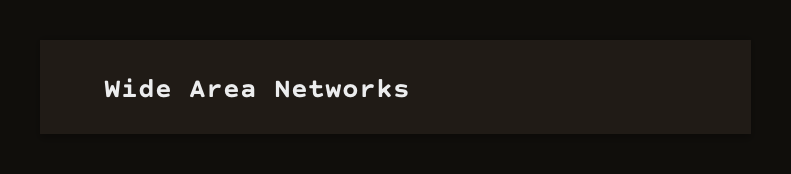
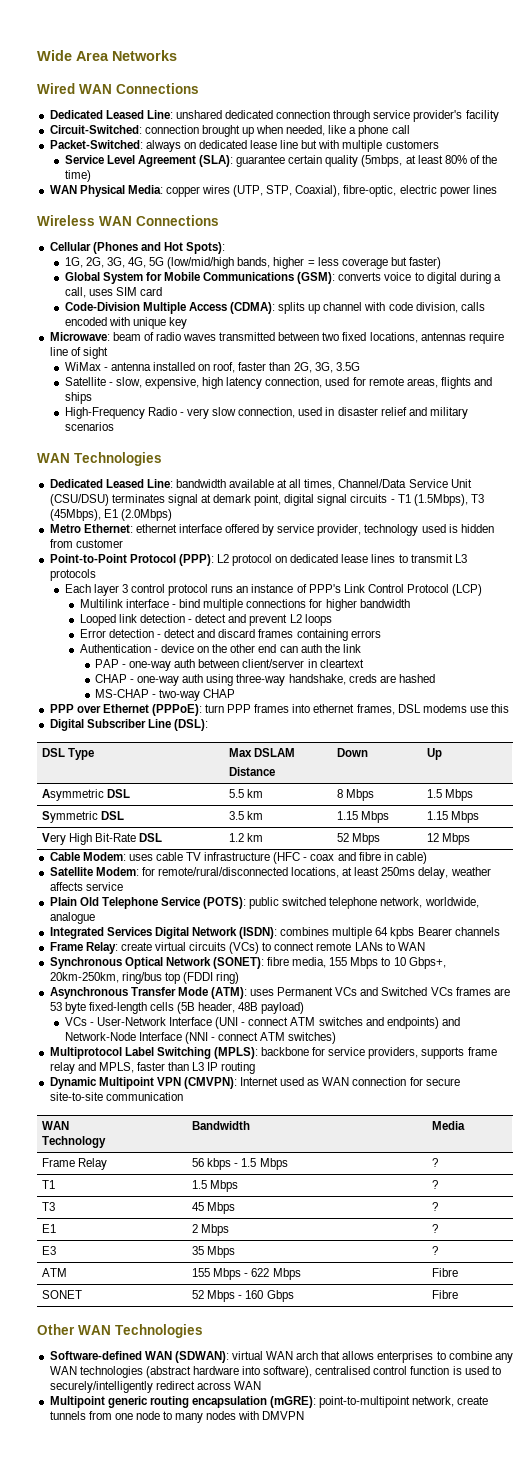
+ Wired WAN Connections
+ Dedicated Leased Line: unshared dedicated connection through service provider's facility
+ Circuit-Switched: connection brought up when needed, like a phone call
+ Packet-Switched: always on dedicated lease line but with multiple customers
+ Service Level Agreement (SLA): guarantee certain quality (5mbps, at least 80% of the time)
+ WAN Physical Media: copper wires (UTP, STP, Coaxial), fibre-optic, electric power lines
+ Wireless WAN Connections
+ Cellular (Phones and Hot Spots):
+ 1G, 2G, 3G, 4G, 5G (low/mid/high bands, higher = less coverage but faster)
+ Global System for Mobile Communications (GSM): converts voice to digital during a call, uses SIM card
+ Code-Division Multiple Access (CDMA): splits up channel with code division, calls encoded with unique key
+ Microwave: beam of radio waves transmitted between two fixed locations, antennas require line of sight
+ WiMax - antenna installed on roof, faster than 2G, 3G, 3.5G
+ Satellite - slow, expensive, high latency connection, used for remote areas, flights and ships
+ High-Frequency Radio - very slow connection, used in disaster relief and military scenarios
+ WAN Technologies
+ Dedicated Leased Line: bandwidth available at all times, Channel/Data Service Unit (CSU/DSU) terminates signal at demark point, digital signal circuits - T1 (1.5Mbps), T3 (45Mbps), E1 (2.0Mbps)
+ Metro Ethernet: ethernet interface offered by service provider, technology used is hidden from customer
+ Point-to-Point Protocol (PPP): L2 protocol on dedicated lease lines to transmit L3 protocols
+ Each layer 3 control protocol runs an instance of PPP's Link Control Protocol (LCP)
+ Multilink interface - bind multiple connections for higher bandwidth
+ Looped link detection - detect and prevent L2 loops
+ Error detection - detect and discard frames containing errors
+ Authentication - device on the other end can auth the link
+ PAP - one-way auth between client/server in cleartext
+ CHAP - one-way auth using three-way handshake, creds are hashed
+ MS-CHAP - two-way CHAP
+ PPP over Ethernet (PPPoE): turn PPP frames into ethernet frames, DSL modems use this
+ Digital Subscriber Line (DSL):
+ DSL Type | Max DSLAM
+ Distance | Down | Up
+ Asymmetric DSL | 5.5 km | 8 Mbps | 1.5 Mbps
+ Symmetric DSL | 3.5 km | 1.15 Mbps | 1.15 Mbps
+ Very High Bit-Rate DSL | 1.2 km | 52 Mbps | 12 Mbps
+ Cable Modem: uses cable TV infrastructure (HFC - coax and fibre in cable)
+ Satellite Modem: for remote/rural/disconnected locations, at least 250ms delay, weather affects service
+ Plain Old Telephone Service (POTS): public switched telephone network, worldwide, analogue
+ Integrated Services Digital Network (ISDN): combines multiple 64 kpbs Bearer channels
+ Frame Relay: create virtual circuits (VCs) to connect remote LANs to WAN
+ Synchronous Optical Network (SONET): fibre media, 155 Mbps to 10 Gbps+, 20km-250km, ring/bus top (FDDI ring)
+ Asynchronous Transfer Mode (ATM): uses Permanent VCs and Switched VCs frames are 53 byte fixed-length cells (5B header, 48B payload)
+ VCs - User-Network Interface (UNI - connect ATM switches and endpoints) and Network-Node Interface (NNI - connect ATM switches)
+ Multiprotocol Label Switching (MPLS): backbone for service providers, supports frame relay and MPLS, faster than L3 IP routing
+ Dynamic Multipoint VPN (CMVPN): Internet used as WAN connection for secure site-to-site communication
+ WAN
+ Technology | Bandwidth | Media
+ Frame Relay | 56 kbps - 1.5 Mbps | ?
+ T1 | 1.5 Mbps | ?
+ T3 | 45 Mbps | ?
+ E1 | 2 Mbps | ?
+ E3 | 35 Mbps | ?
+ ATM | 155 Mbps - 622 Mbps | Fibre
+ SONET | 52 Mbps - 160 Gbps | Fibre
+ Other WAN Technologies
+ Software-defined WAN (SDWAN): virtual WAN arch that allows enterprises to combine any WAN technologies (abstract hardware into software), centralised control function is used to securely/intelligently redirect across WAN
+ Multipoint generic routing encapsulation (mGRE): point-to-multipoint network, create tunnels from one node to many nodes with DMVPN

